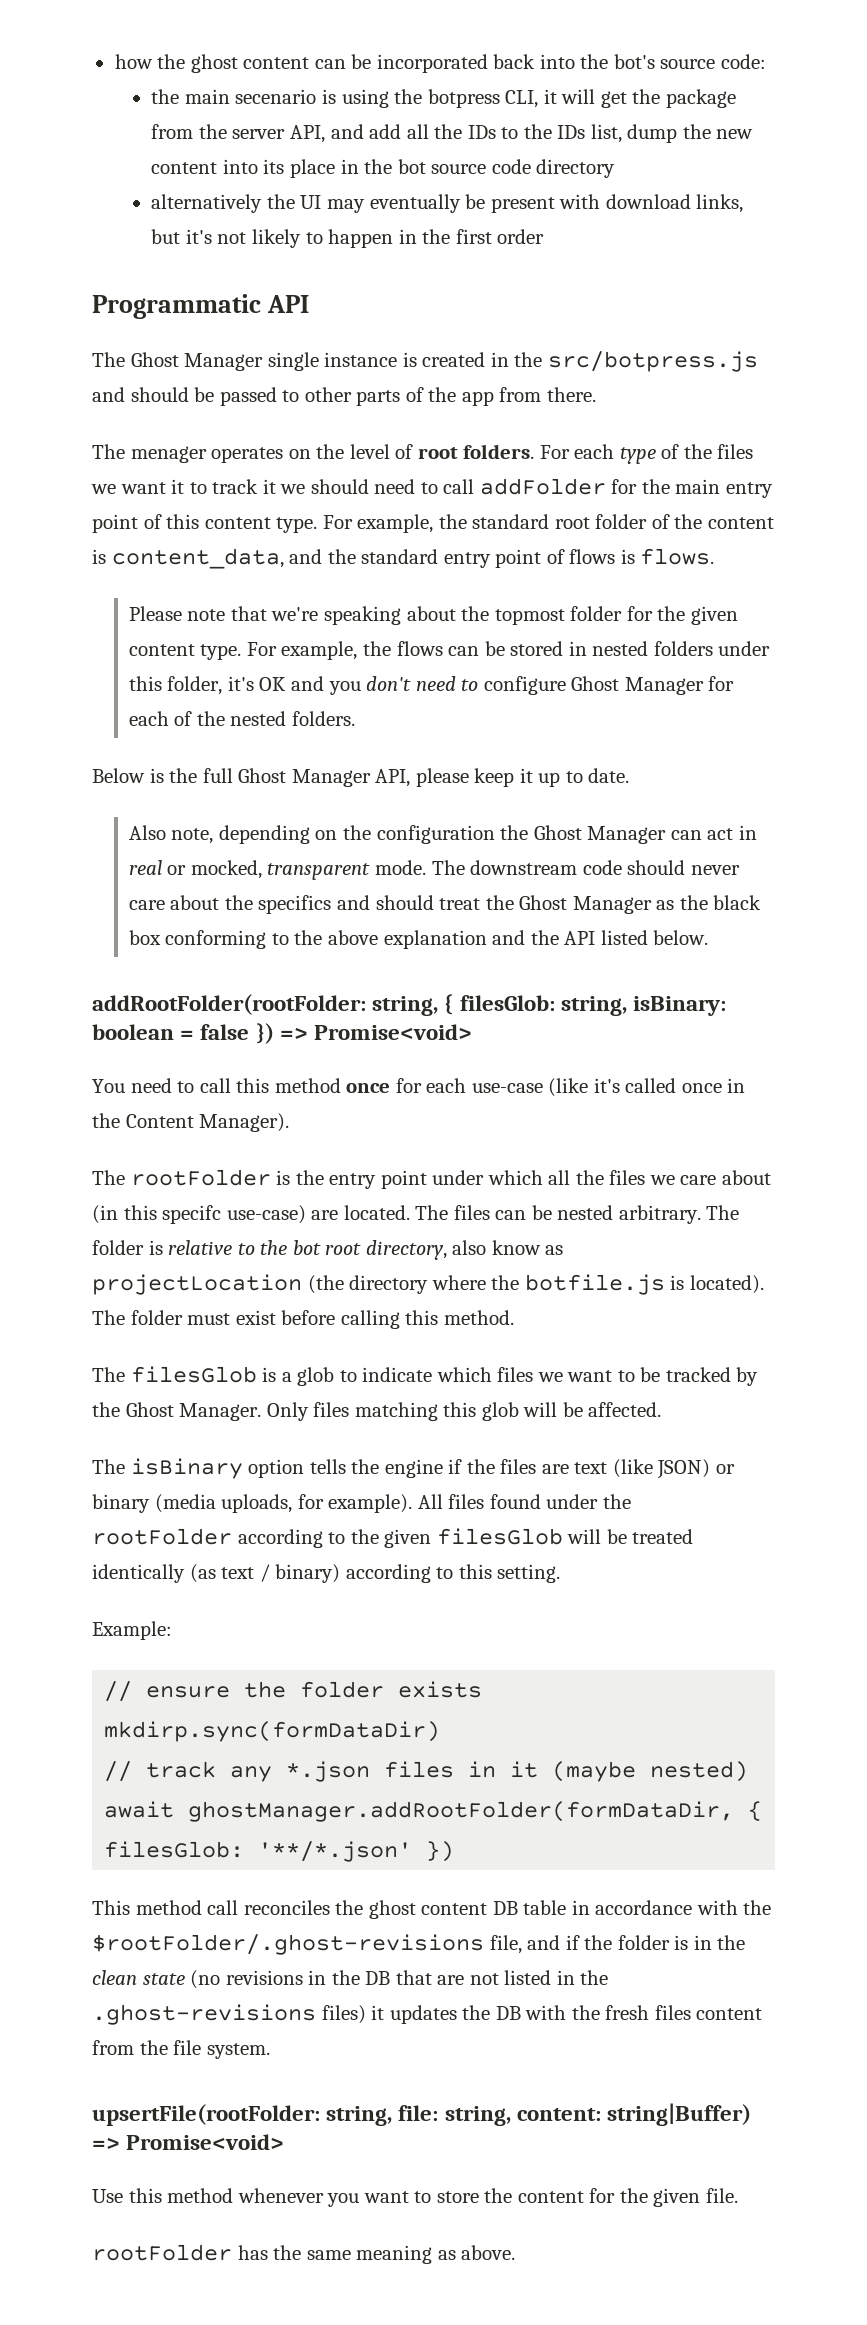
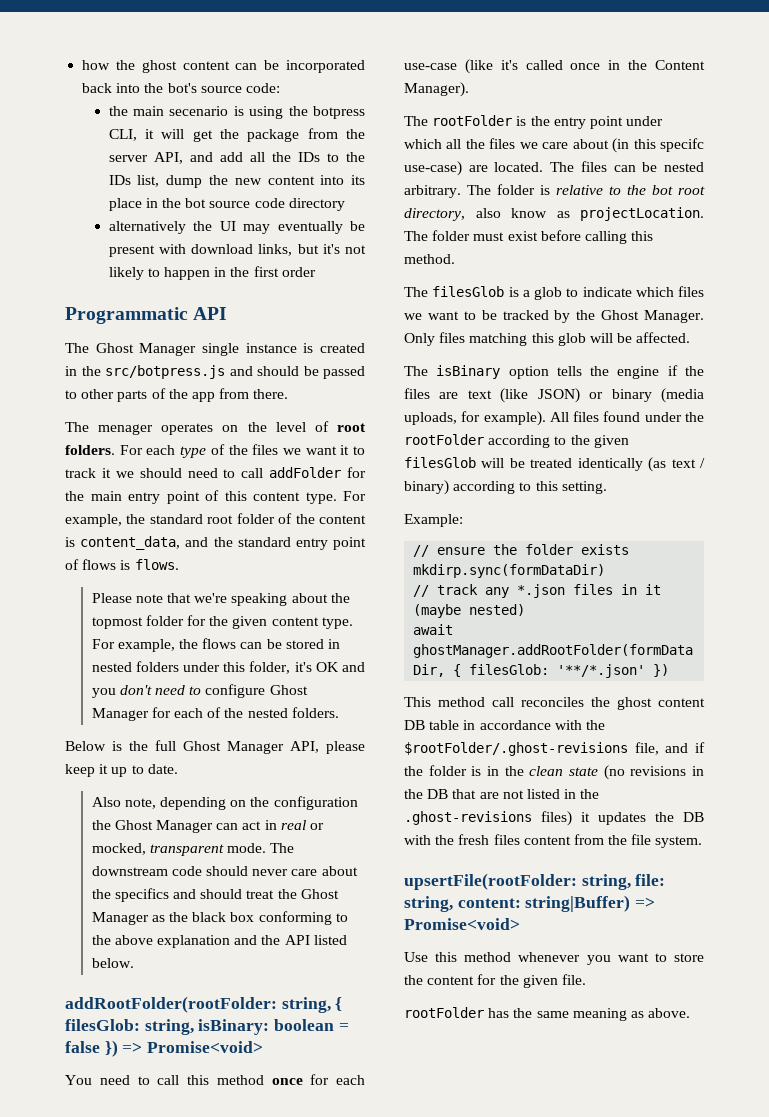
- The folder is relative to the bot root directory, also know as projectLocation (the directory where the botfile.js is located).
+ The folder is relative to the bot root directory, also know as projectLocation.

